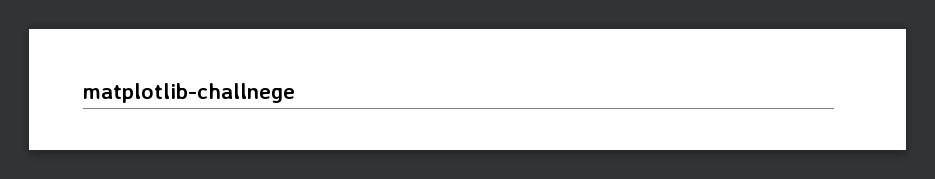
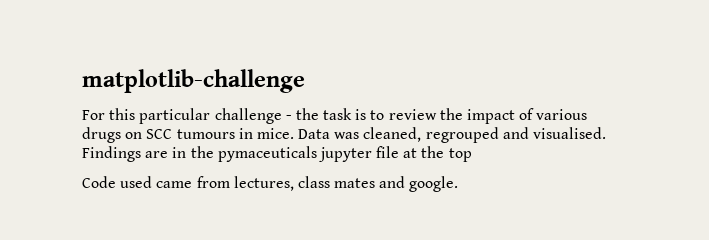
- matplotlib-challnege
+ matplotlib-challenge
+ For this particular challenge - the task is to review the impact of various drugs on SCC tumours in mice. Data was cleaned, regrouped and visualised. Findings are in the pymaceuticals jupyter file at the top
+ Code used came from lectures, class mates and google.

